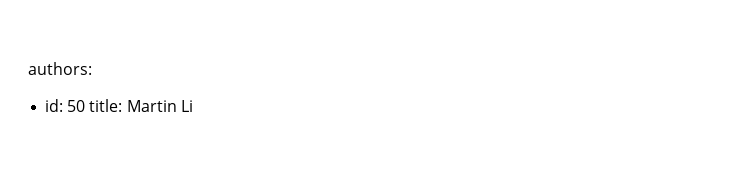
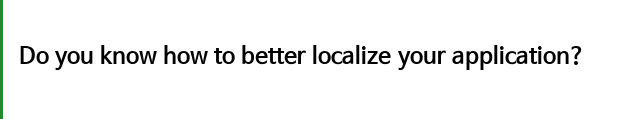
- authors:
- id: 50 title: Martin Li
+ Do you know how to better localize your application?

